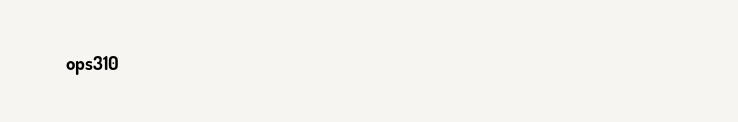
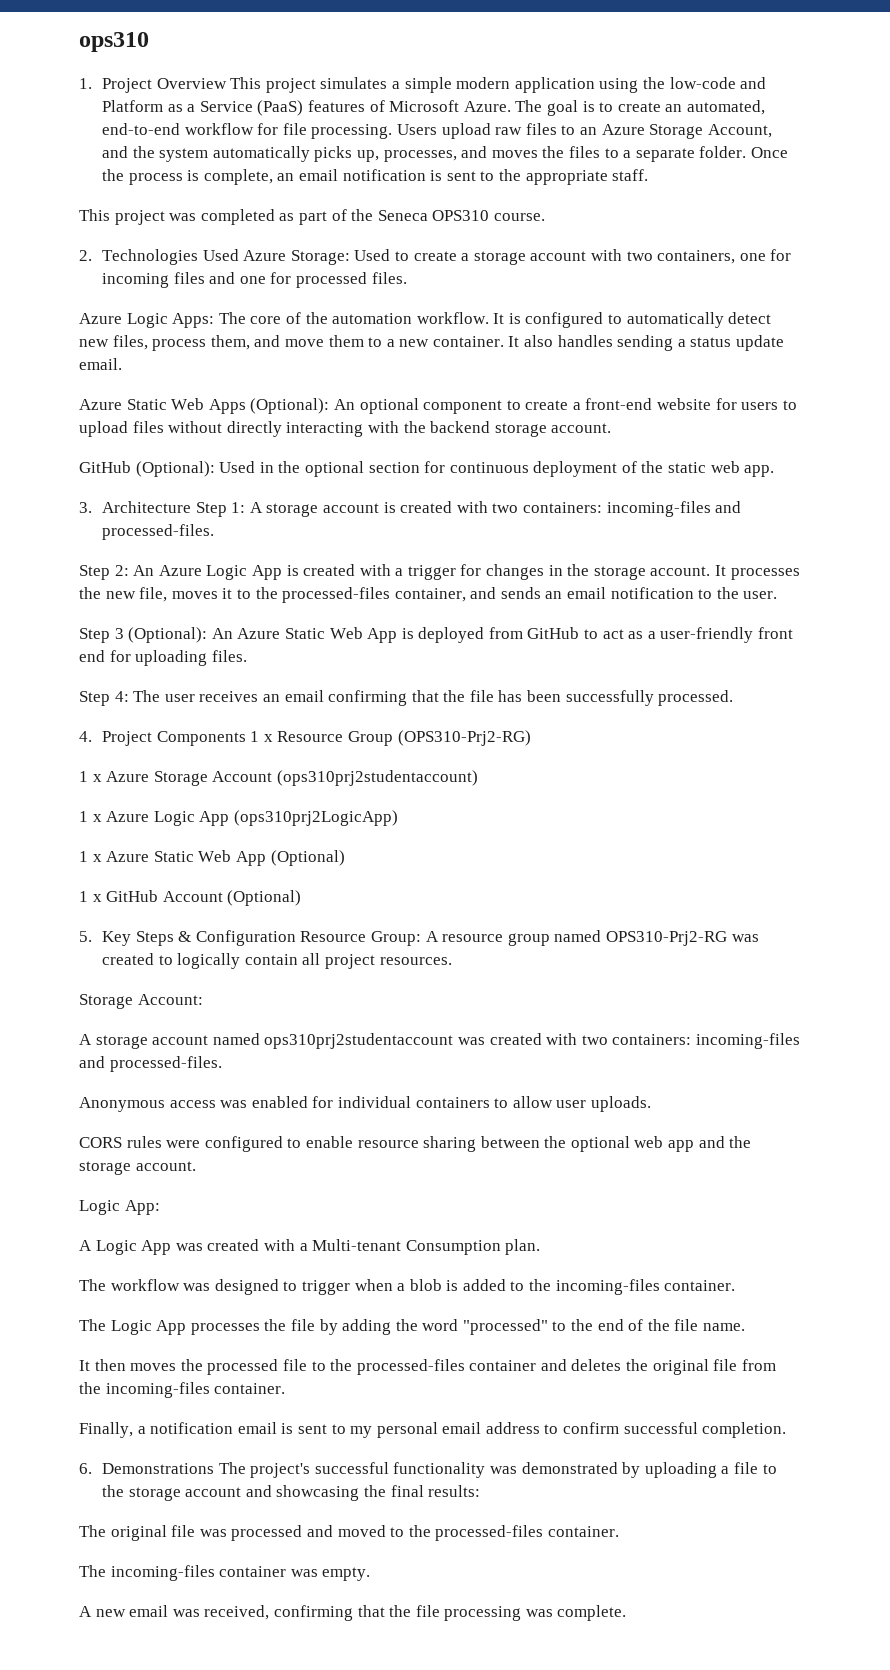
+ 1. Project Overview This project simulates a simple modern application using the low-code and Platform as a Service (PaaS) features of Microsoft Azure. The goal is to create an automated, end-to-end workflow for file processing. Users upload raw files to an Azure Storage Account, and the system automatically picks up, processes, and moves the files to a separate folder. Once the process is complete, an email notification is sent to the appropriate staff.
+ This project was completed as part of the Seneca OPS310 course.
+ 2. Technologies Used Azure Storage: Used to create a storage account with two containers, one for incoming files and one for processed files.
+ Azure Logic Apps: The core of the automation workflow. It is configured to automatically detect new files, process them, and move them to a new container. It also handles sending a status update email.
+ Azure Static Web Apps (Optional): An optional component to create a front-end website for users to upload files without directly interacting with the backend storage account.
+ GitHub (Optional): Used in the optional section for continuous deployment of the static web app.
+ 3. Architecture Step 1: A storage account is created with two containers: incoming-files and processed-files.
+ Step 2: An Azure Logic App is created with a trigger for changes in the storage account. It processes the new file, moves it to the processed-files container, and sends an email notification to the user.
+ Step 3 (Optional): An Azure Static Web App is deployed from GitHub to act as a user-friendly front end for uploading files.
+ Step 4: The user receives an email confirming that the file has been successfully processed.
+ 4. Project Components 1 x Resource Group (OPS310-Prj2-RG)
+ 1 x Azure Storage Account (ops310prj2studentaccount)
+ 1 x Azure Logic App (ops310prj2LogicApp)
+ 1 x Azure Static Web App (Optional)
+ 1 x GitHub Account (Optional)
+ 5. Key Steps & Configuration Resource Group: A resource group named OPS310-Prj2-RG was created to logically contain all project resources.
+ Storage Account:
+ A storage account named ops310prj2studentaccount was created with two containers: incoming-files and processed-files.
+ Anonymous access was enabled for individual containers to allow user uploads.
+ CORS rules were configured to enable resource sharing between the optional web app and the storage account.
+ Logic App:
+ A Logic App was created with a Multi-tenant Consumption plan.
+ The workflow was designed to trigger when a blob is added to the incoming-files container.
+ The Logic App processes the file by adding the word "processed" to the end of the file name.
+ It then moves the processed file to the processed-files container and deletes the original file from the incoming-files container.
+ Finally, a notification email is sent to my personal email address to confirm successful completion.
+ 6. Demonstrations The project's successful functionality was demonstrated by uploading a file to the storage account and showcasing the final results:
+ The original file was processed and moved to the processed-files container.
+ The incoming-files container was empty.
+ A new email was received, confirming that the file processing was complete.

